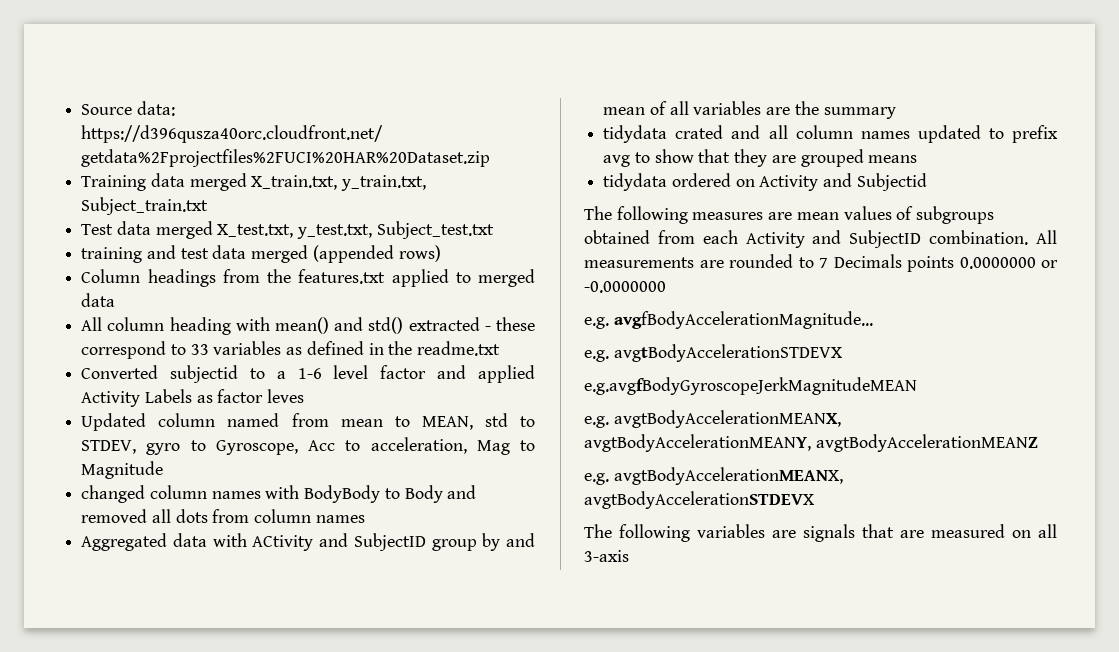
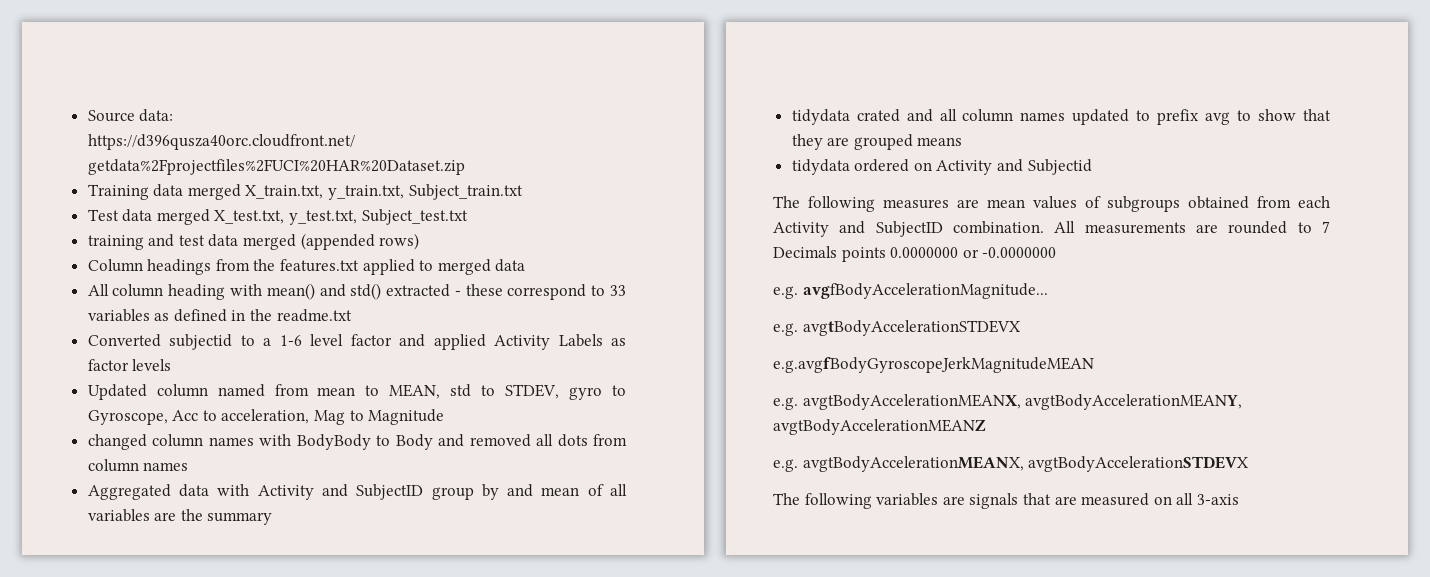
- Converted subjectid to a 1-6 level factor and applied Activity Labels as factor leves
+ Converted subjectid to a 1-6 level factor and applied Activity Labels as factor levels
- Aggregated data with ACtivity and SubjectID group by and mean of all variables are the summary
+ Aggregated data with Activity and SubjectID group by and mean of all variables are the summary

